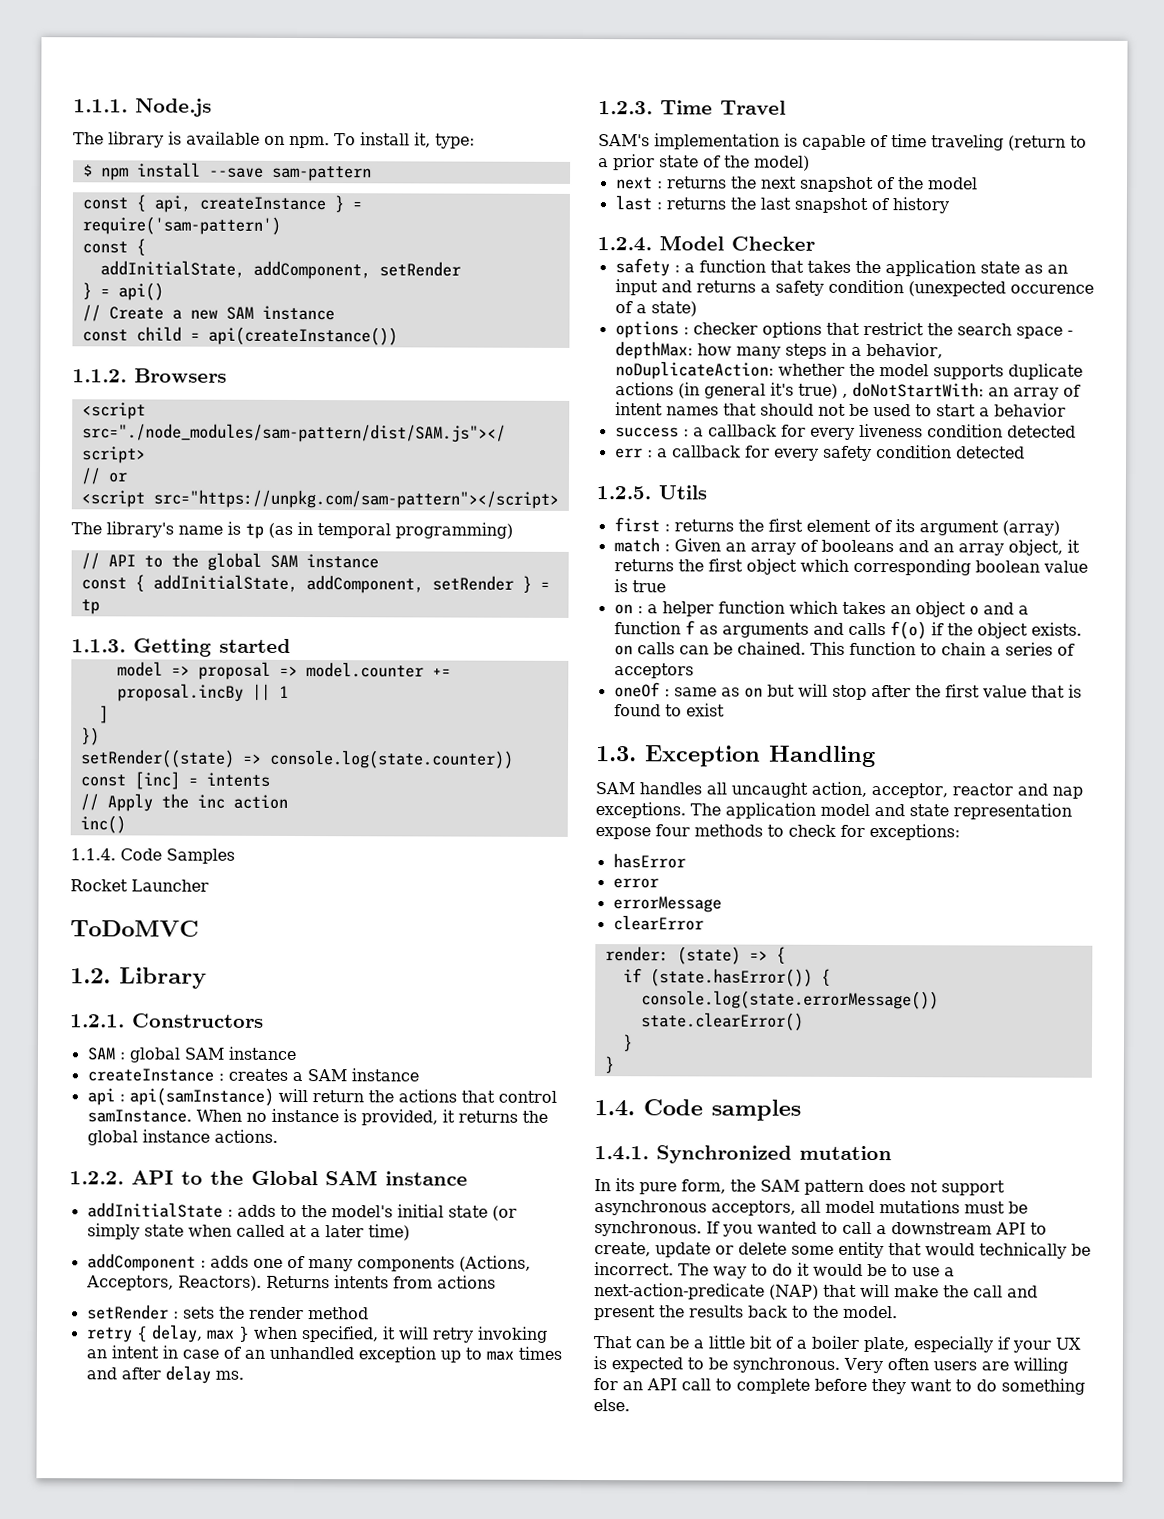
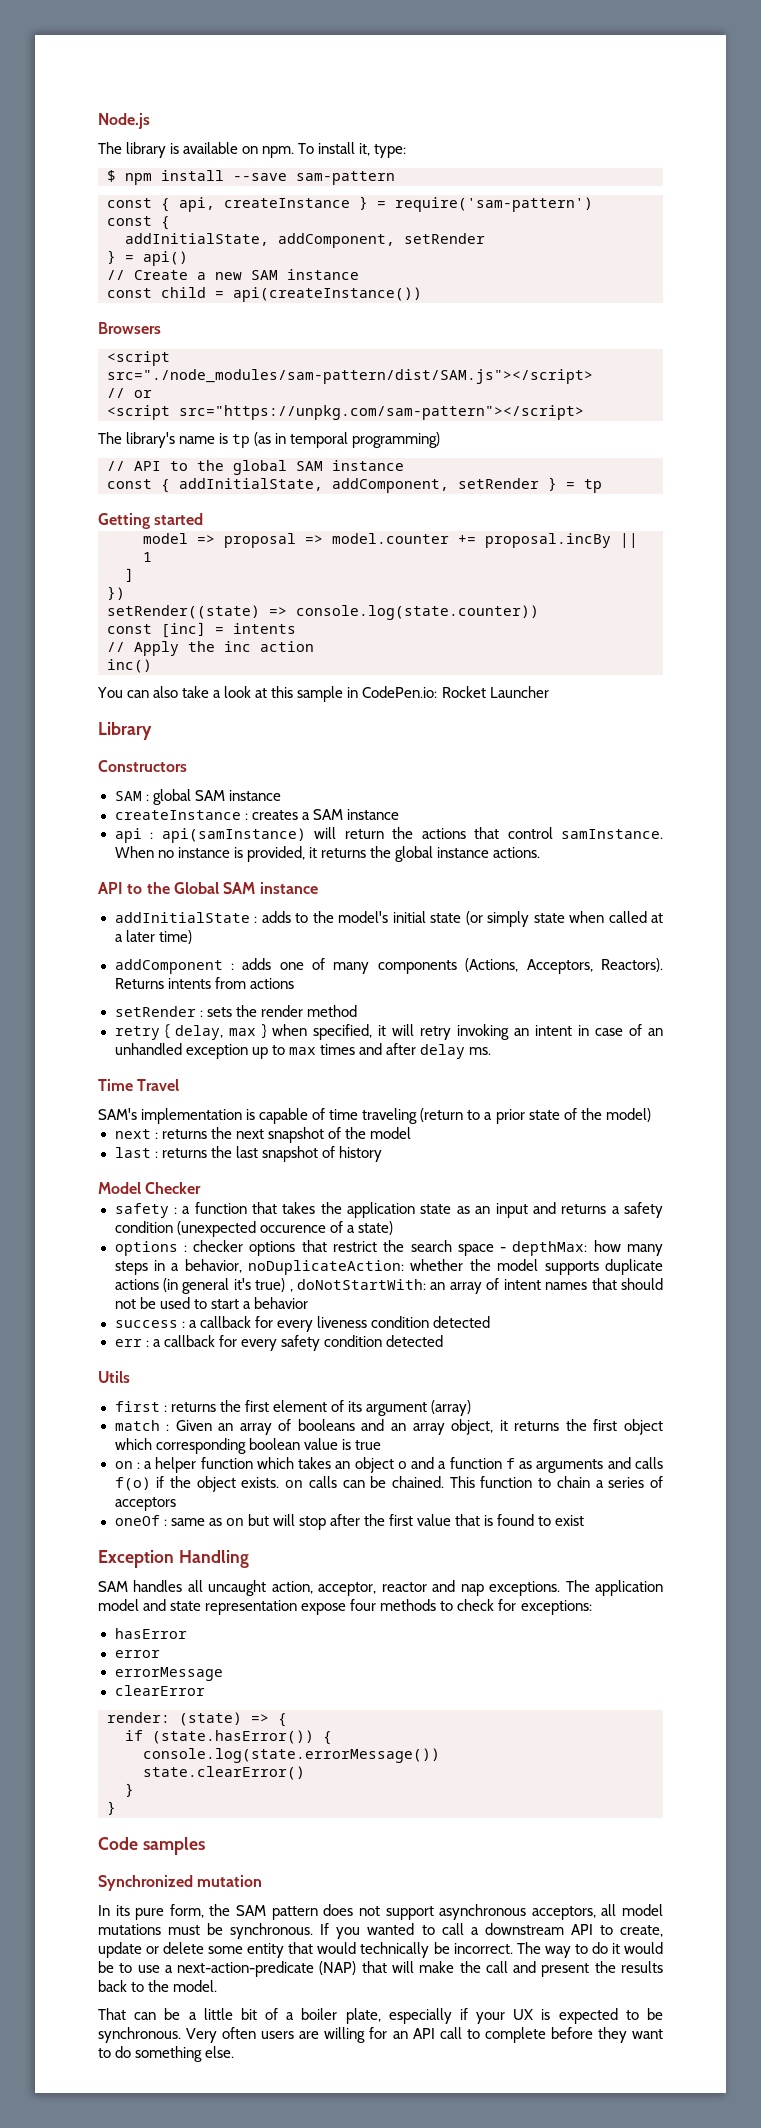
- 1.1.1. Node.js
+ Node.js
- 1.1.2. Browsers
+ Browsers
- 1.1.3. Getting started
+ Getting started
- 1.1.4. Code Samples
- Rocket Launcher
+ You can also take a look at this sample in CodePen.io: Rocket Launcher
- ToDoMVC
- 1.2. Library
+ Library
- 1.2.1. Constructors
+ Constructors
- 1.2.2. API to the Global SAM instance
+ API to the Global SAM instance
- 1.2.3. Time Travel
+ Time Travel
- 1.2.4. Model Checker
+ Model Checker
- 1.2.5. Utils
+ Utils
- 1.3. Exception Handling
+ Exception Handling
- 1.4. Code samples
+ Code samples
- 1.4.1. Synchronized mutation
+ Synchronized mutation

